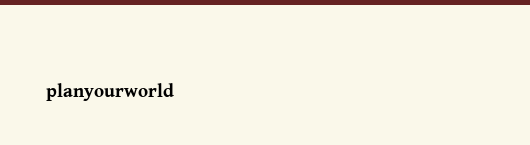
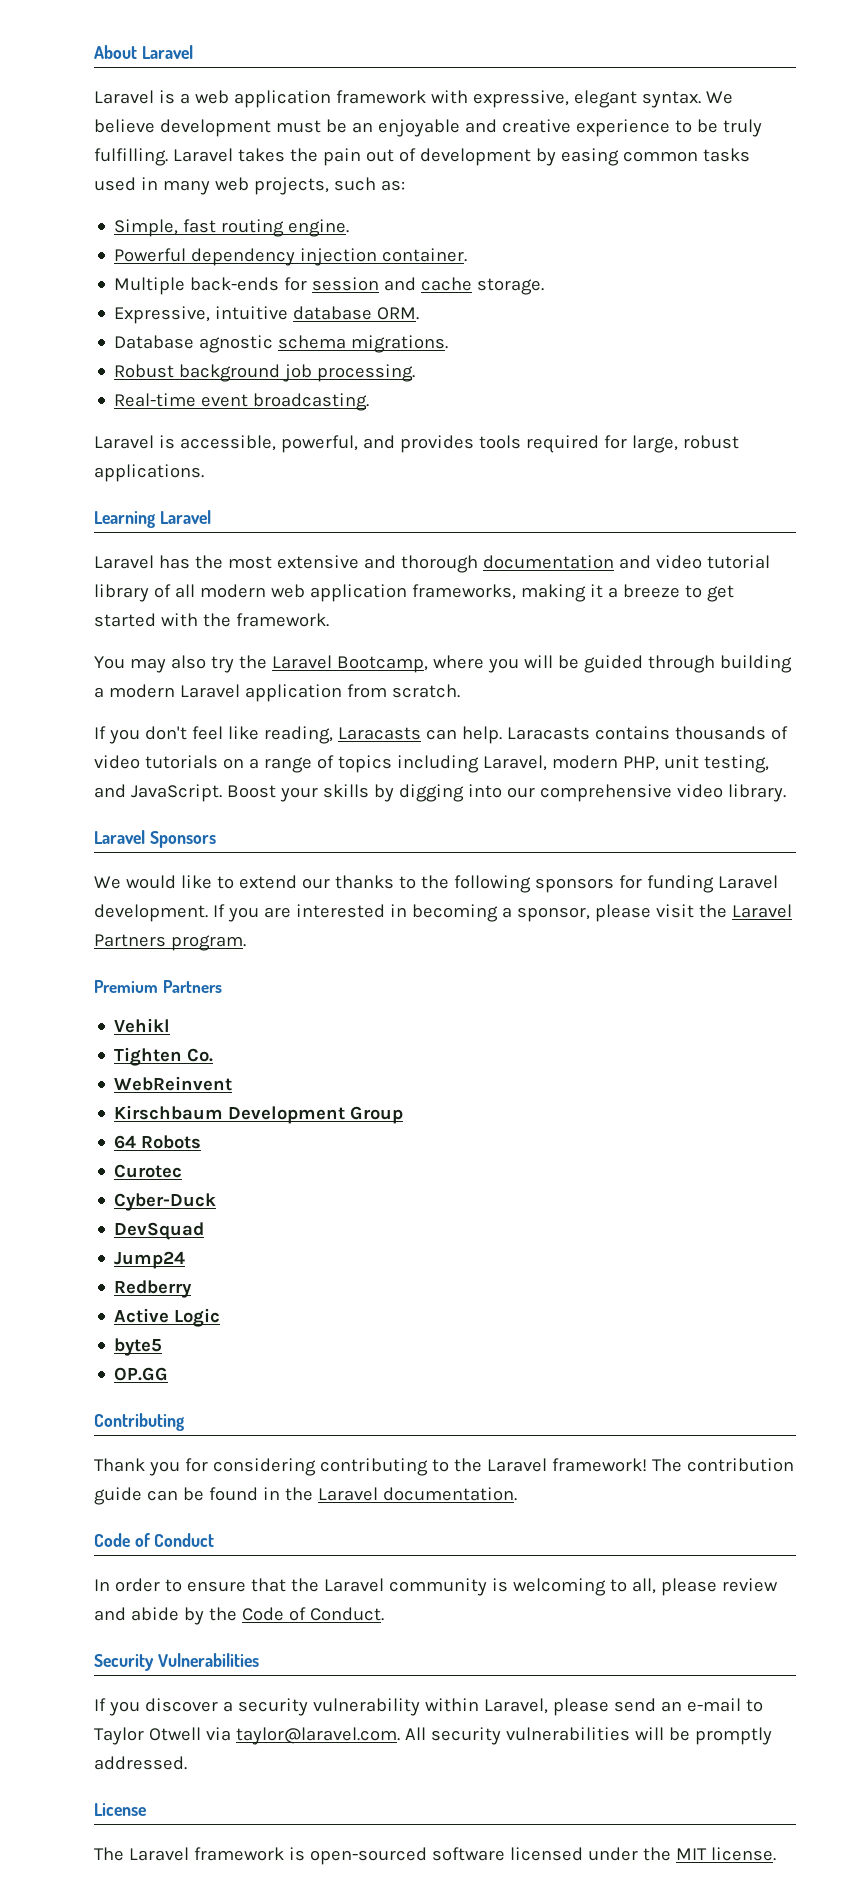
- planyourworld
+ About Laravel
+ Laravel is a web application framework with expressive, elegant syntax. We believe development must be an enjoyable and creative experience to be truly fulfilling. Laravel takes the pain out of development by easing common tasks used in many web projects, such as:
+ Simple, fast routing engine.
+ Powerful dependency injection container.
+ Multiple back-ends for session and cache storage.
+ Expressive, intuitive database ORM.
+ Database agnostic schema migrations.
+ Robust background job processing.
+ Real-time event broadcasting.
+ Laravel is accessible, powerful, and provides tools required for large, robust applications.
+ Learning Laravel
+ Laravel has the most extensive and thorough documentation and video tutorial library of all modern web application frameworks, making it a breeze to get started with the framework.
+ You may also try the Laravel Bootcamp, where you will be guided through building a modern Laravel application from scratch.
+ If you don't feel like reading, Laracasts can help. Laracasts contains thousands of video tutorials on a range of topics including Laravel, modern PHP, unit testing, and JavaScript. Boost your skills by digging into our comprehensive video library.
+ Laravel Sponsors
+ We would like to extend our thanks to the following sponsors for funding Laravel development. If you are interested in becoming a sponsor, please visit the Laravel Partners program.
+ Premium Partners
+ Vehikl
+ Tighten Co.
+ WebReinvent
+ Kirschbaum Development Group
+ 64 Robots
+ Curotec
+ Cyber-Duck
+ DevSquad
+ Jump24
+ Redberry
+ Active Logic
+ byte5
+ OP.GG
+ Contributing
+ Thank you for considering contributing to the Laravel framework! The contribution guide can be found in the Laravel documentation.
+ Code of Conduct
+ In order to ensure that the Laravel community is welcoming to all, please review and abide by the Code of Conduct.
+ Security Vulnerabilities
+ If you discover a security vulnerability within Laravel, please send an e-mail to Taylor Otwell via taylor@laravel.com. All security vulnerabilities will be promptly addressed.
+ License
+ The Laravel framework is open-sourced software licensed under the MIT license.

